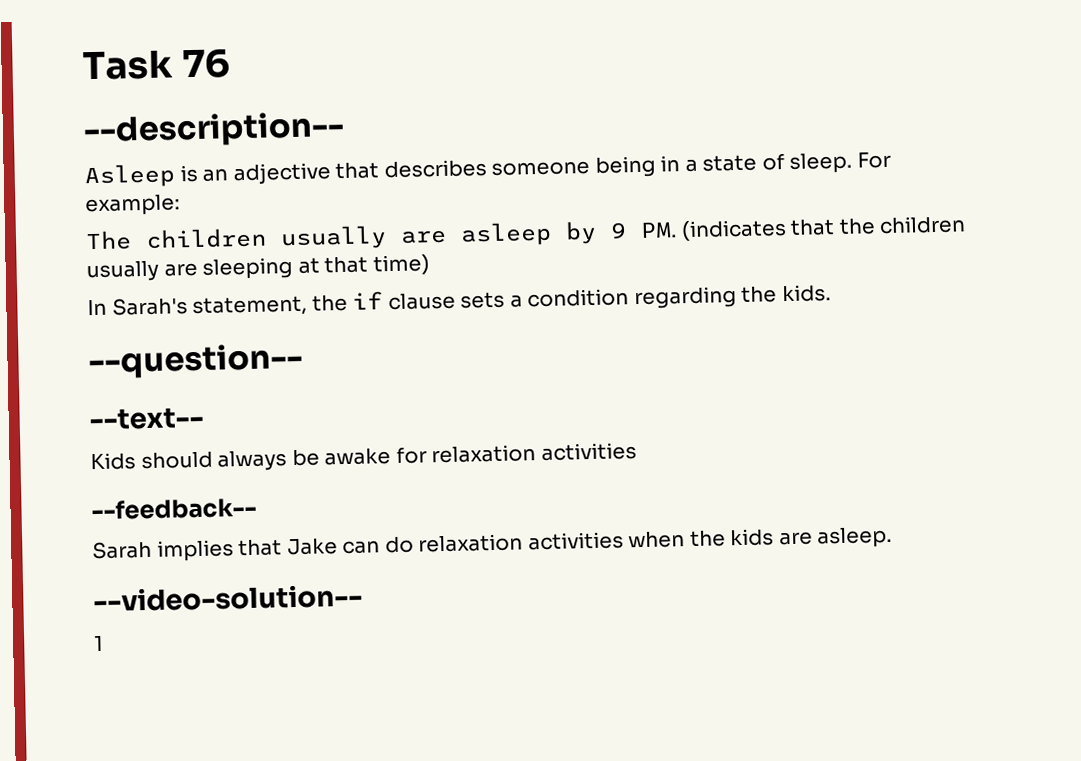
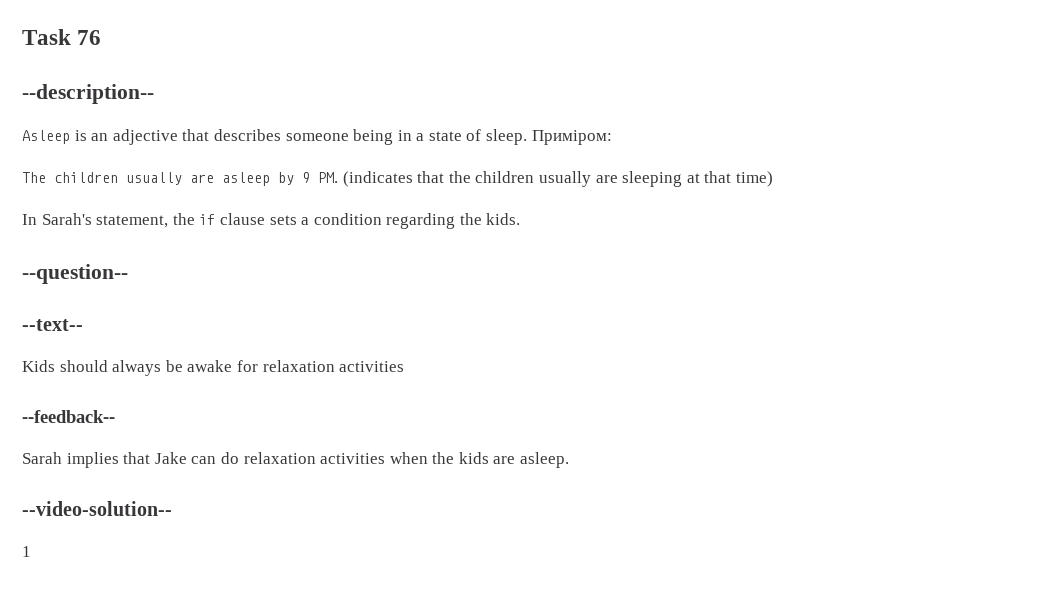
- For example:
+ Приміром:

